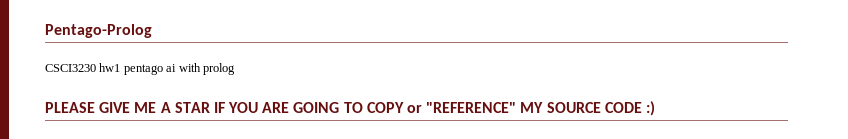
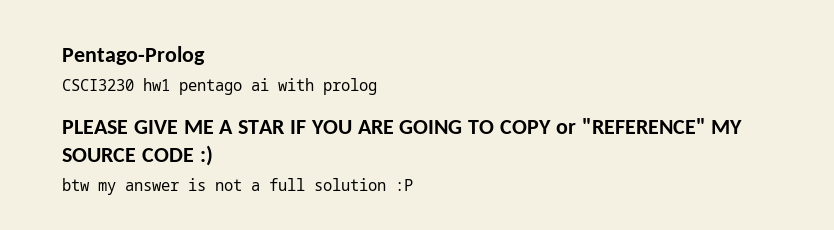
+ btw my answer is not a full solution :P

